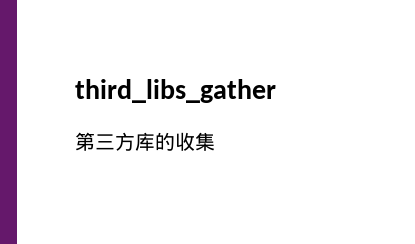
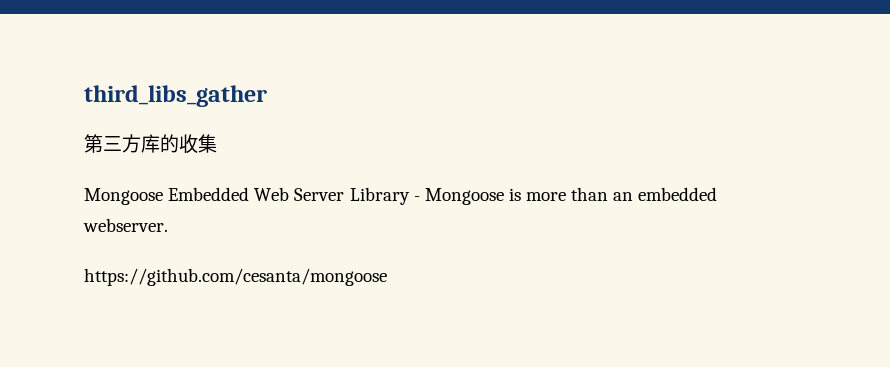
+ Mongoose Embedded Web Server Library - Mongoose is more than an embedded webserver.
+ https://github.com/cesanta/mongoose

